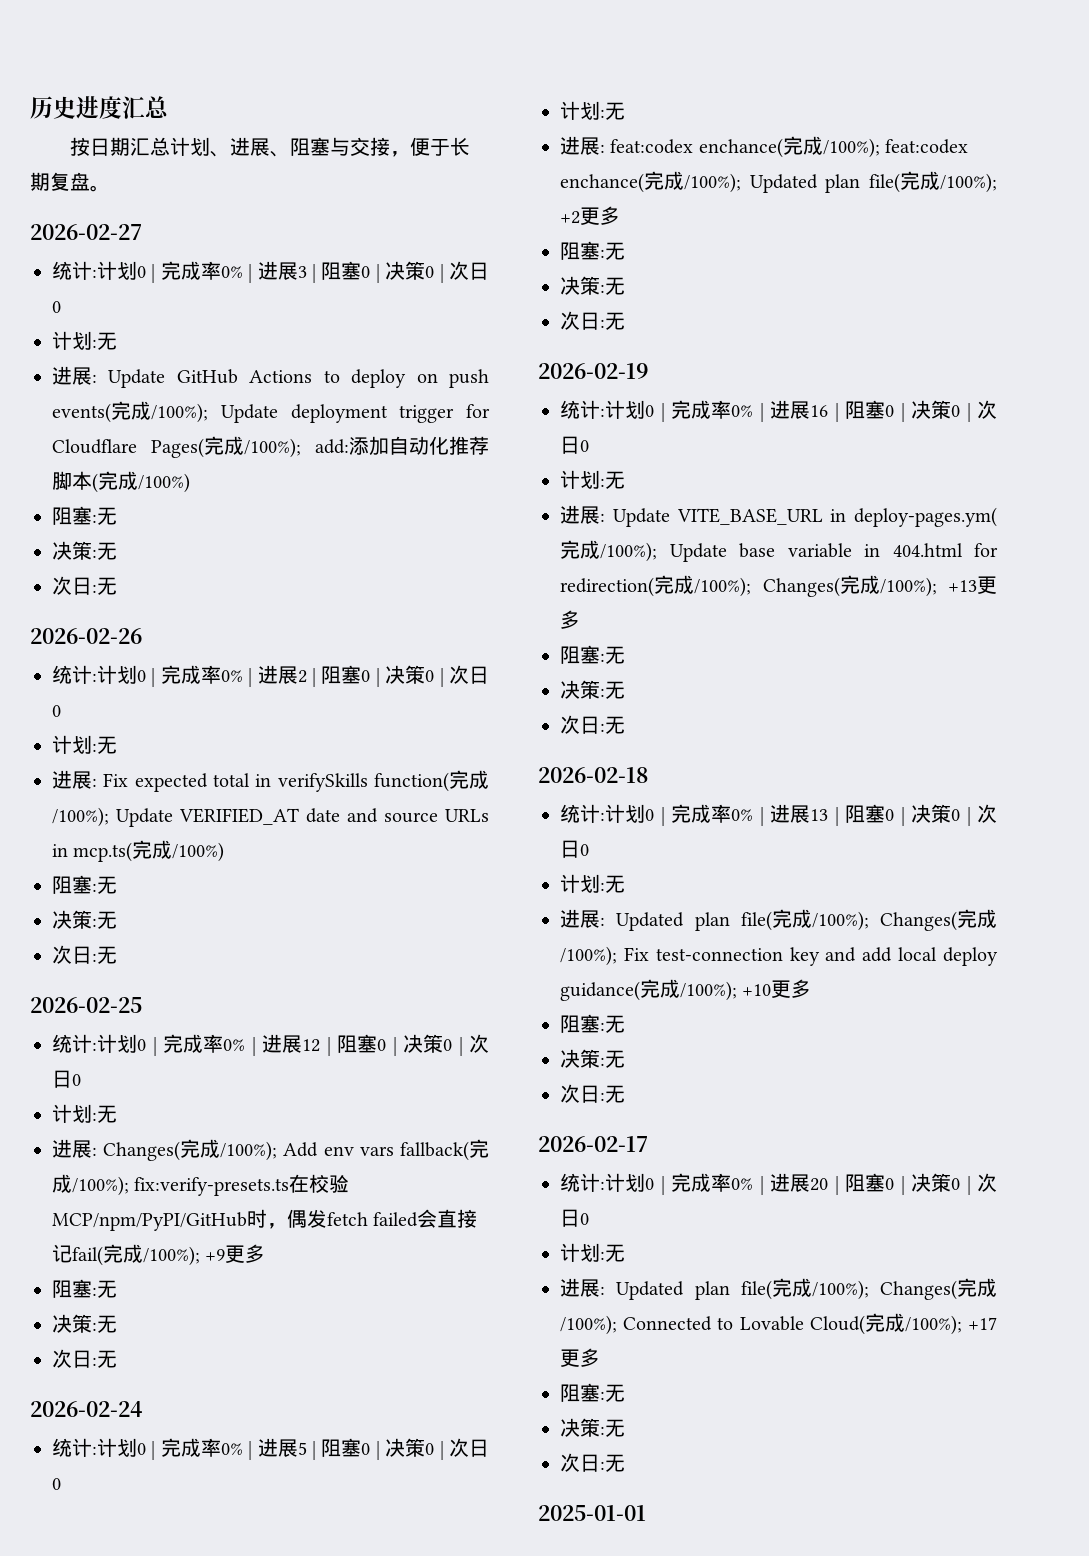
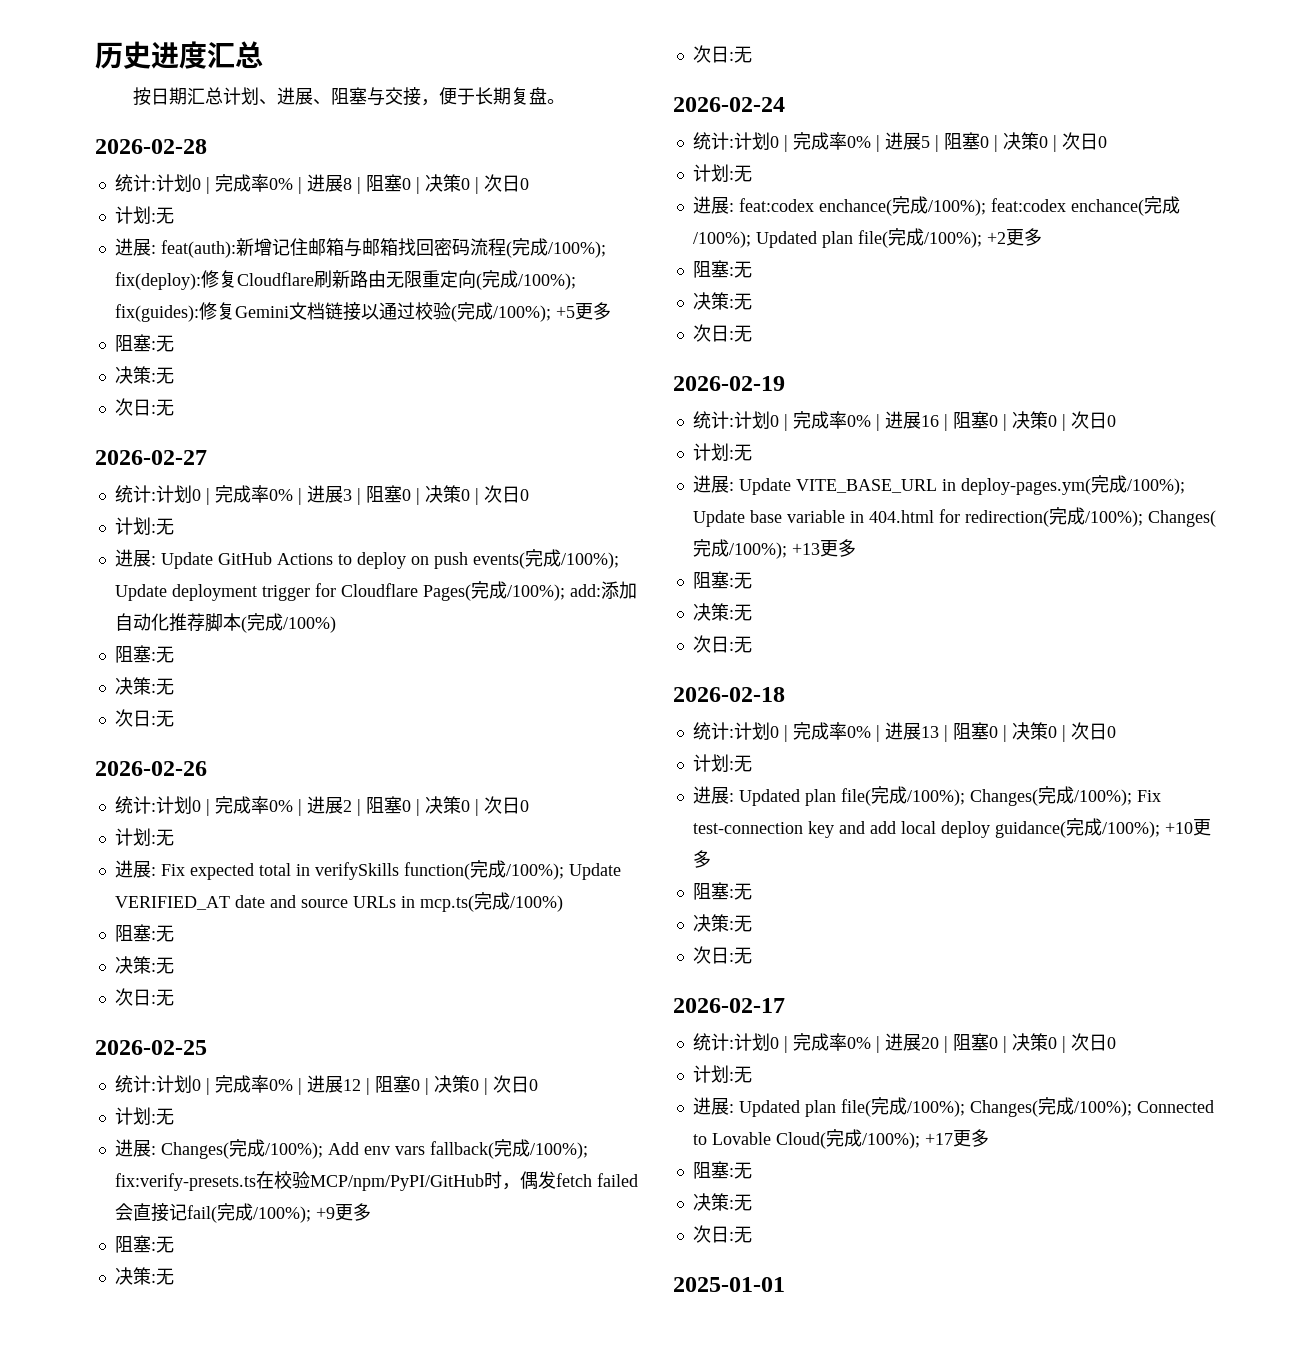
+ 2026-02-28
+ 统计:计划0 | 完成率0% | 进展8 | 阻塞0 | 决策0 | 次日0
+ 计划:无
+ 进展: feat(auth):新增记住邮箱与邮箱找回密码流程(完成/100%); fix(deploy):修复Cloudflare刷新路由无限重定向(完成/100%); fix(guides):修复Gemini文档链接以通过校验(完成/100%); +5更多
+ 阻塞:无
+ 决策:无
+ 次日:无

